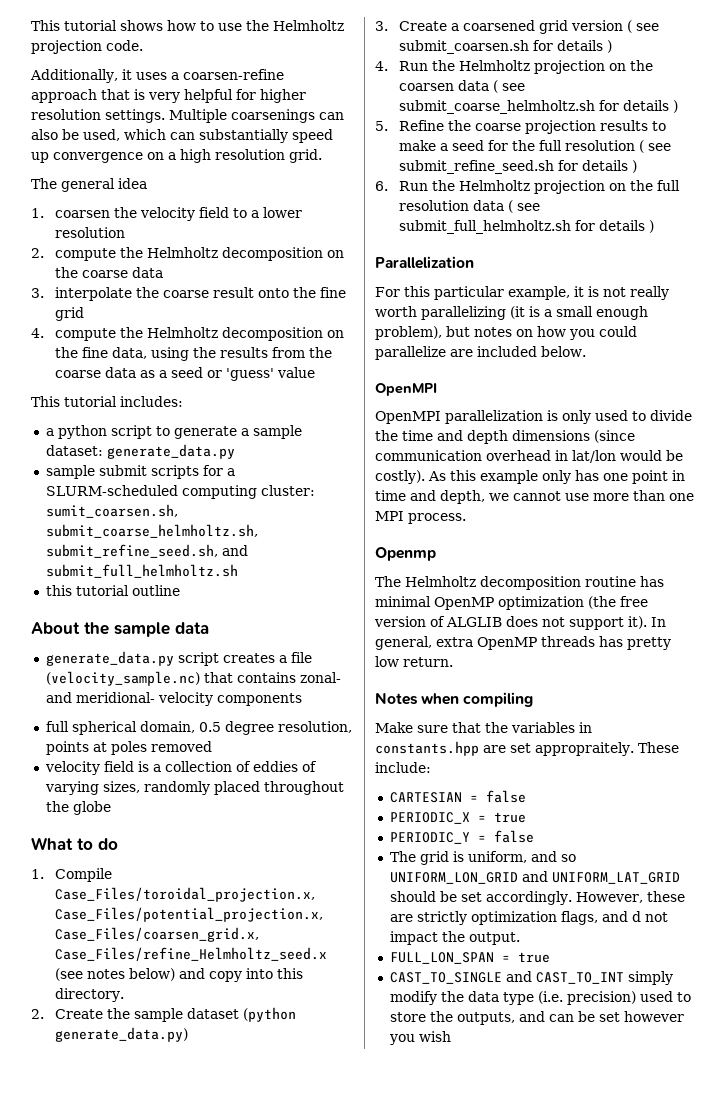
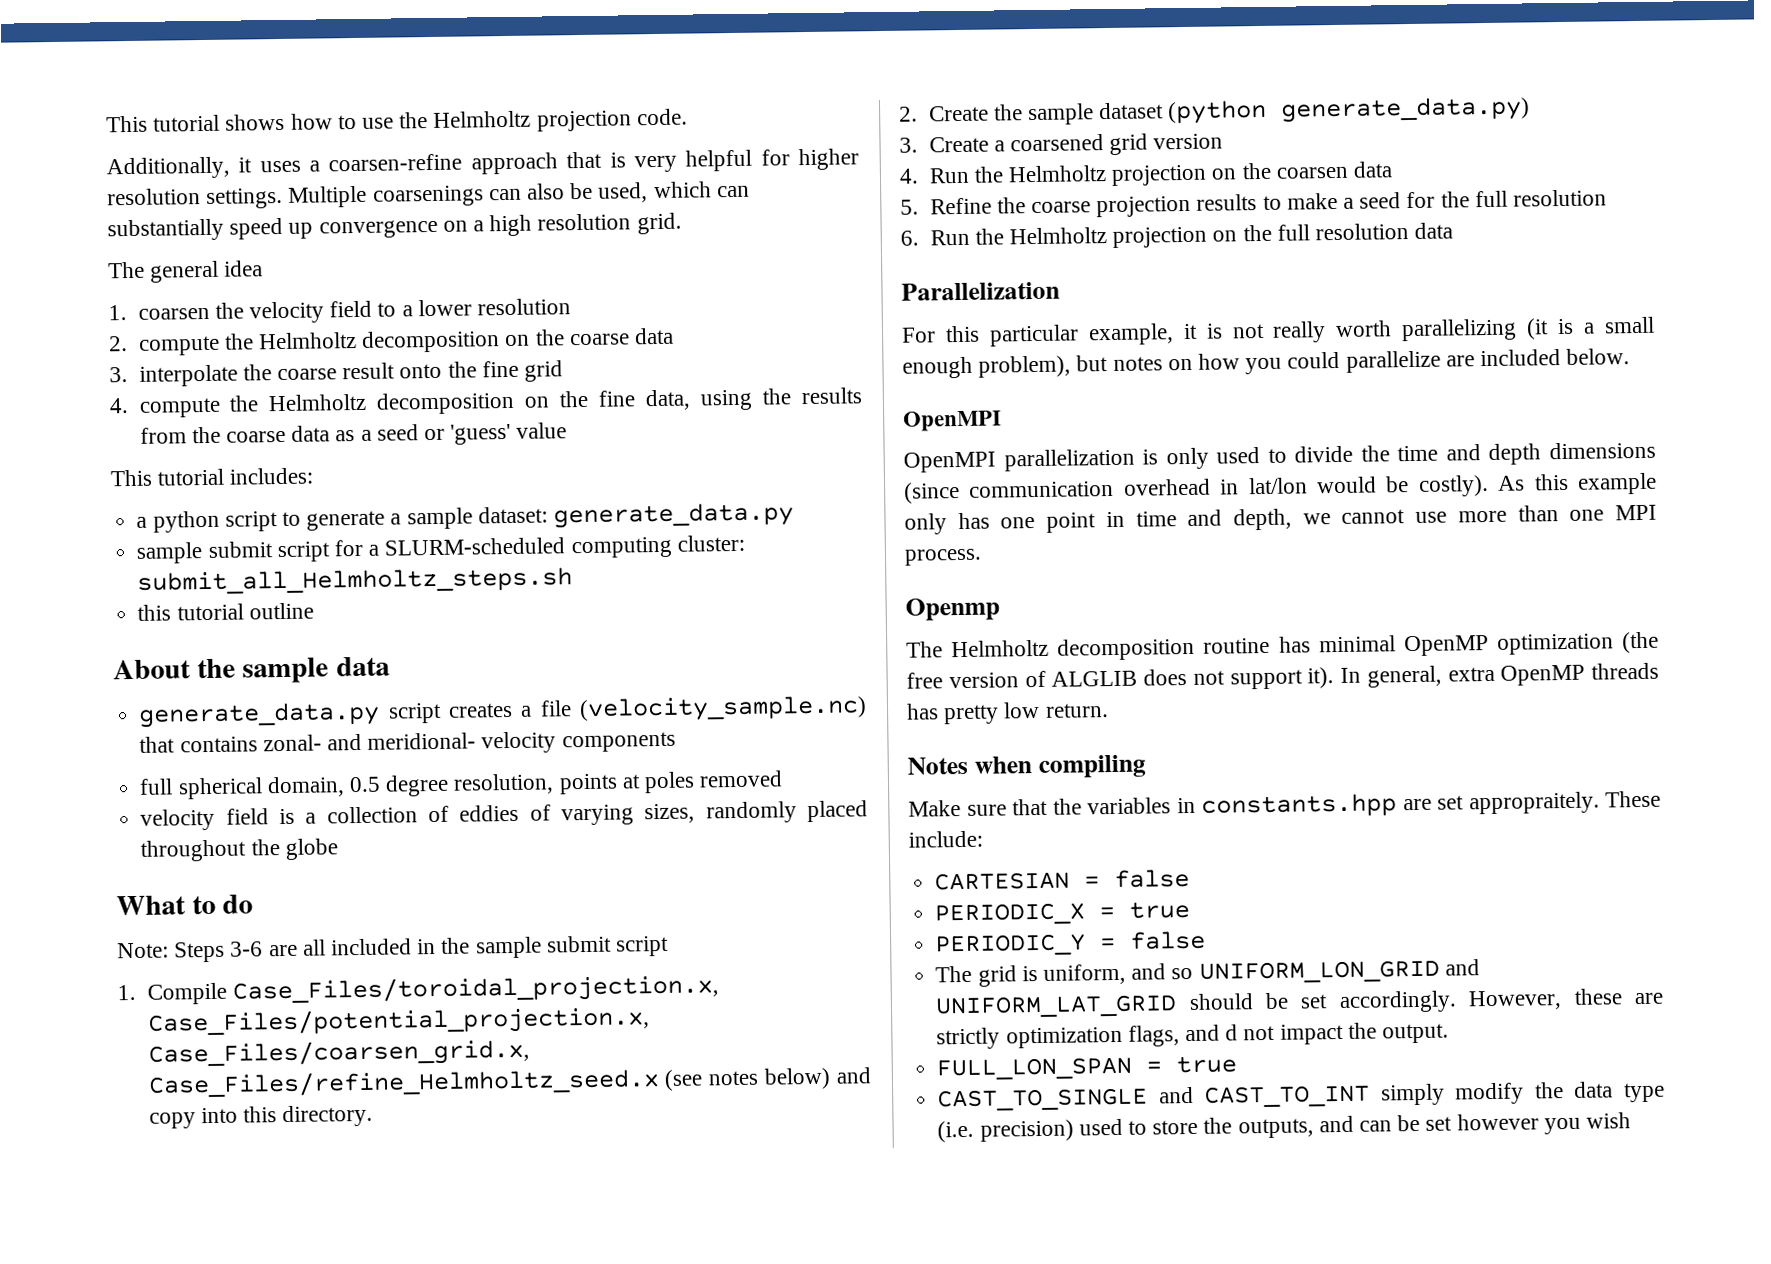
- sample submit scripts for a SLURM-scheduled computing cluster: sumit_coarsen.sh, submit_coarse_helmholtz.sh, submit_refine_seed.sh, and submit_full_helmholtz.sh
+ sample submit script for a SLURM-scheduled computing cluster: submit_all_Helmholtz_steps.sh
+ Note: Steps 3-6 are all included in the sample submit script
- 3. Create a coarsened grid version ( see submit_coarsen.sh for details )
+ 3. Create a coarsened grid version
- 4. Run the Helmholtz projection on the coarsen data ( see submit_coarse_helmholtz.sh for details )
+ 4. Run the Helmholtz projection on the coarsen data
- 5. Refine the coarse projection results to make a seed for the full resolution ( see submit_refine_seed.sh for details )
+ 5. Refine the coarse projection results to make a seed for the full resolution
- 6. Run the Helmholtz projection on the full resolution data ( see submit_full_helmholtz.sh for details )
+ 6. Run the Helmholtz projection on the full resolution data

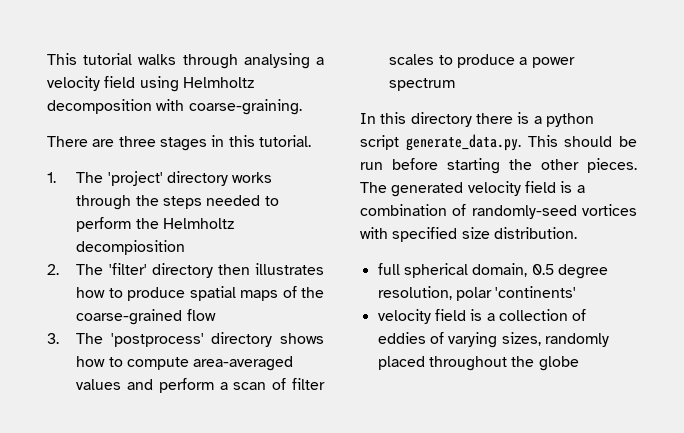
- This tutorial shows how to use the Helmholtz projection code.
- Additionally, it uses a coarsen-refine approach that is very helpful for higher resolution settings. Multiple coarsenings can also be used, which can substantially speed up convergence on a high resolution grid.
- The general idea
- 1. coarsen the velocity field to a lower resolution
- 2. compute the Helmholtz decomposition on the coarse data
- 3. interpolate the coarse result onto the fine grid
- 4. compute the Helmholtz decomposition on the fine data, using the results from the coarse data as a seed or 'guess' value
- This tutorial includes:
- a python script to generate a sample dataset: generate_data.py
- sample submit script for a SLURM-scheduled computing cluster: submit_all_Helmholtz_steps.sh
- this tutorial outline
- About the sample data
- generate_data.py script creates a file (velocity_sample.nc) that contains zonal- and meridional- velocity components
+ This tutorial walks through analysing a velocity field using Helmholtz decomposition with coarse-graining.
+ There are three stages in this tutorial.
+ 1. The 'project' directory works through the steps needed to perform the Helmholtz decompiosition
+ 2. The 'filter' directory then illustrates how to produce spatial maps of the coarse-grained flow
+ 3. The 'postprocess' directory shows how to compute area-averaged values and perform a scan of filter scales to produce a power spectrum
+ In this directory there is a python script generate_data.py. This should be run before starting the other pieces. The generated velocity field is a combination of randomly-seed vortices with specified size distribution.
- full spherical domain, 0.5 degree resolution, points at poles removed
+ full spherical domain, 0.5 degree resolution, polar 'continents'
- What to do
- Note: Steps 3-6 are all included in the sample submit script
- 1. Compile Case_Files/toroidal_projection.x, Case_Files/potential_projection.x, Case_Files/coarsen_grid.x, Case_Files/refine_Helmholtz_seed.x (see notes below) and copy into this directory.
- 2. Create the sample dataset (python generate_data.py)
- 3. Create a coarsened grid version
- 4. Run the Helmholtz projection on the coarsen data
- 5. Refine the coarse projection results to make a seed for the full resolution
- 6. Run the Helmholtz projection on the full resolution data
- Parallelization
- For this particular example, it is not really worth parallelizing (it is a small enough problem), but notes on how you could parallelize are included below.
- OpenMPI
- OpenMPI parallelization is only used to divide the time and depth dimensions (since communication overhead in lat/lon would be costly). As this example only has one point in time and depth, we cannot use more than one MPI process.
- Openmp
- The Helmholtz decomposition routine has minimal OpenMP optimization (the free version of ALGLIB does not support it). In general, extra OpenMP threads has pretty low return.
- Notes when compiling
- Make sure that the variables in constants.hpp are set appropraitely. These include:
- CARTESIAN = false
- PERIODIC_X = true
- PERIODIC_Y = false
- The grid is uniform, and so UNIFORM_LON_GRID and UNIFORM_LAT_GRID should be set accordingly. However, these are strictly optimization flags, and d not impact the output.
- FULL_LON_SPAN = true
- CAST_TO_SINGLE and CAST_TO_INT simply modify the data type (i.e. precision) used to store the outputs, and can be set however you wish

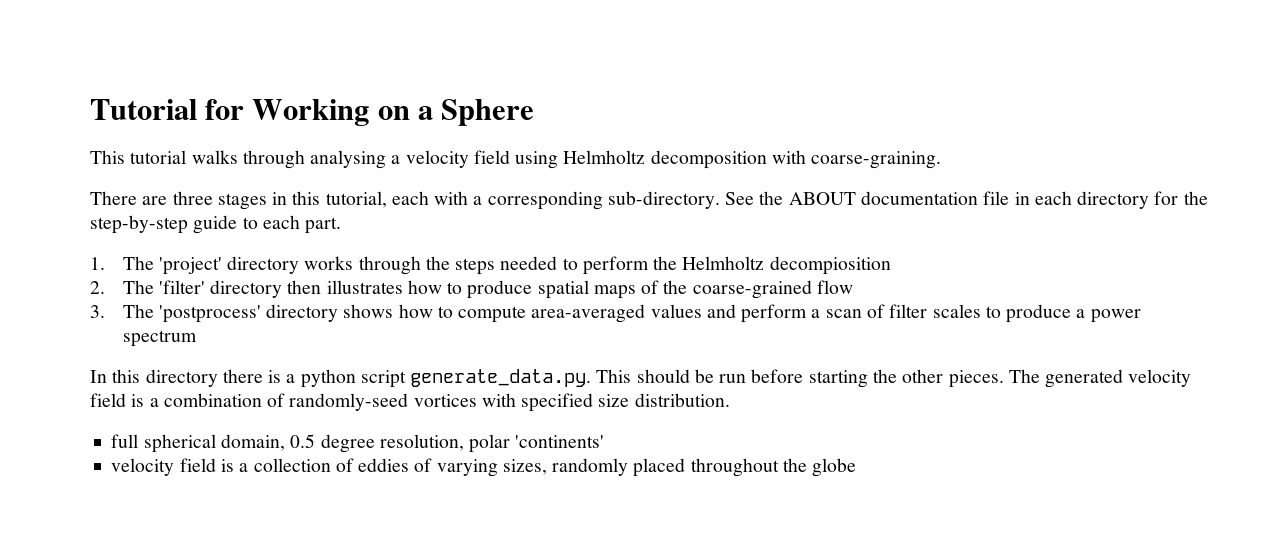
+ Tutorial for Working on a Sphere
- There are three stages in this tutorial.
+ There are three stages in this tutorial, each with a corresponding sub-directory. See the ABOUT documentation file in each directory for the step-by-step guide to each part.

